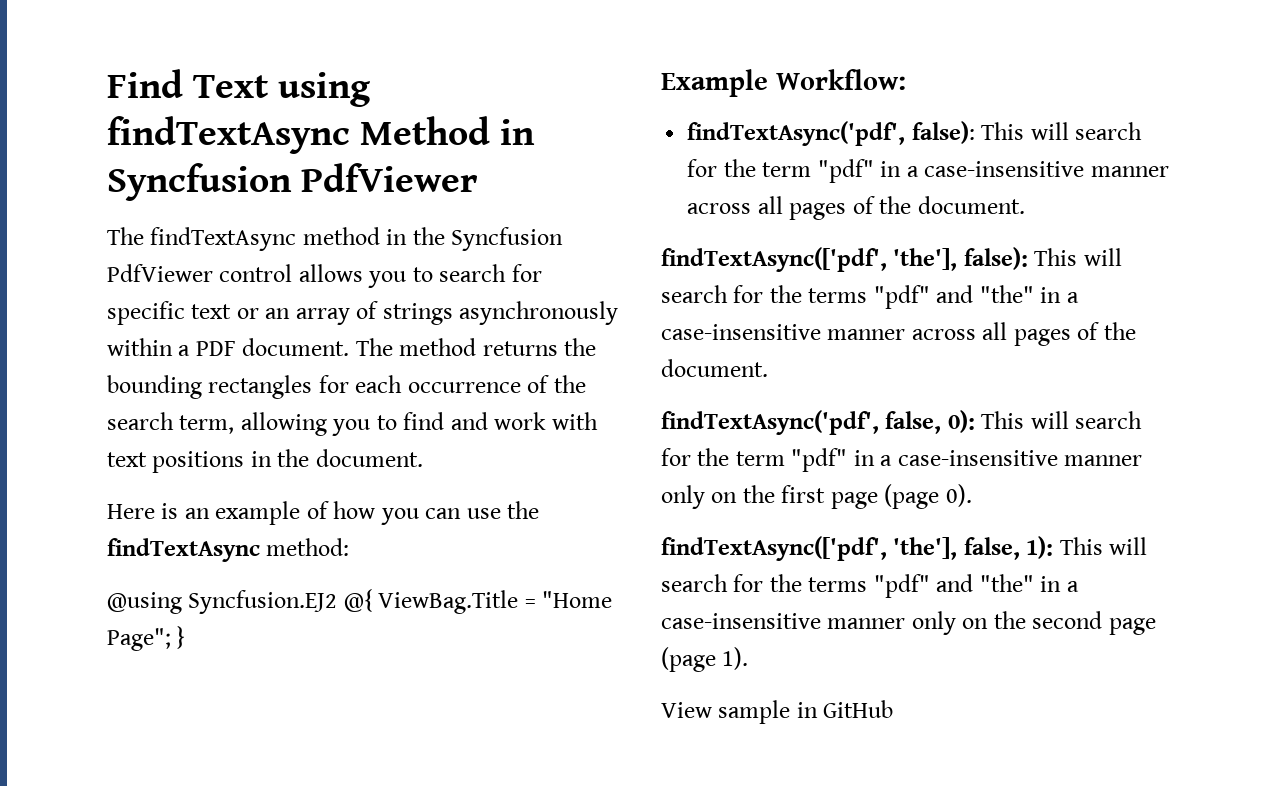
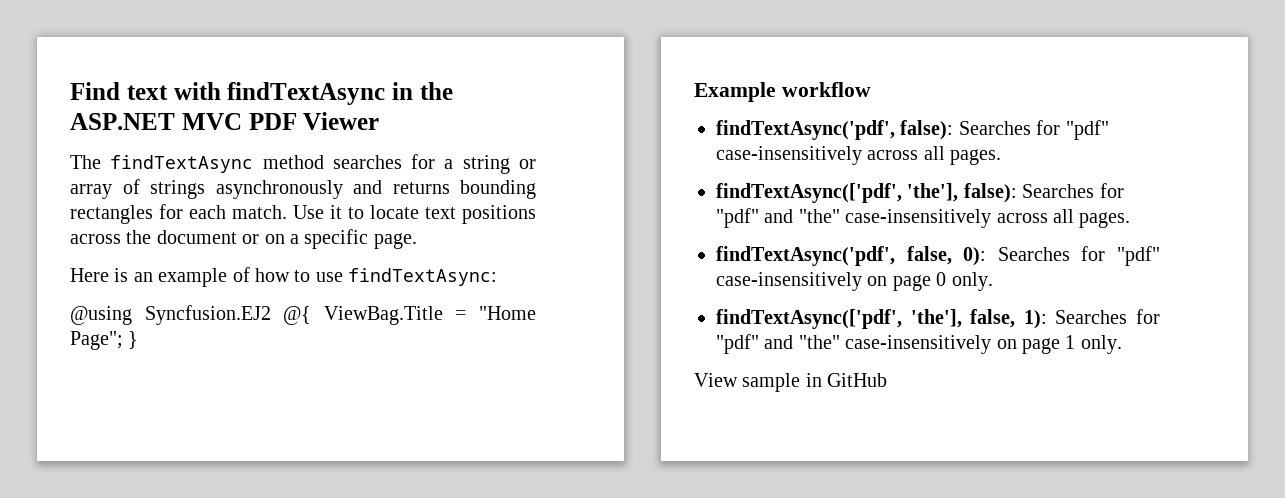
- Find Text using findTextAsync Method in Syncfusion PdfViewer
- The findTextAsync method in the Syncfusion PdfViewer control allows you to search for specific text or an array of strings asynchronously within a PDF document. The method returns the bounding rectangles for each occurrence of the search term, allowing you to find and work with text positions in the document.
+ Find text with findTextAsync in the ASP.NET MVC PDF Viewer
+ The findTextAsync method searches for a string or array of strings asynchronously and returns bounding rectangles for each match. Use it to locate text positions across the document or on a specific page.
- Here is an example of how you can use the findTextAsync method:
+ Here is an example of how to use findTextAsync:
- Example Workflow:
+ Example workflow
- findTextAsync('pdf', false): This will search for the term "pdf" in a case-insensitive manner across all pages of the document.
- findTextAsync(['pdf', 'the'], false): This will search for the terms "pdf" and "the" in a case-insensitive manner across all pages of the document.
- findTextAsync('pdf', false, 0): This will search for the term "pdf" in a case-insensitive manner only on the first page (page 0).
- findTextAsync(['pdf', 'the'], false, 1): This will search for the terms "pdf" and "the" in a case-insensitive manner only on the second page (page 1).
+ findTextAsync('pdf', false): Searches for "pdf" case-insensitively across all pages.
+ findTextAsync(['pdf', 'the'], false): Searches for "pdf" and "the" case-insensitively across all pages.
+ findTextAsync('pdf', false, 0): Searches for "pdf" case-insensitively on page 0 only.
+ findTextAsync(['pdf', 'the'], false, 1): Searches for "pdf" and "the" case-insensitively on page 1 only.

